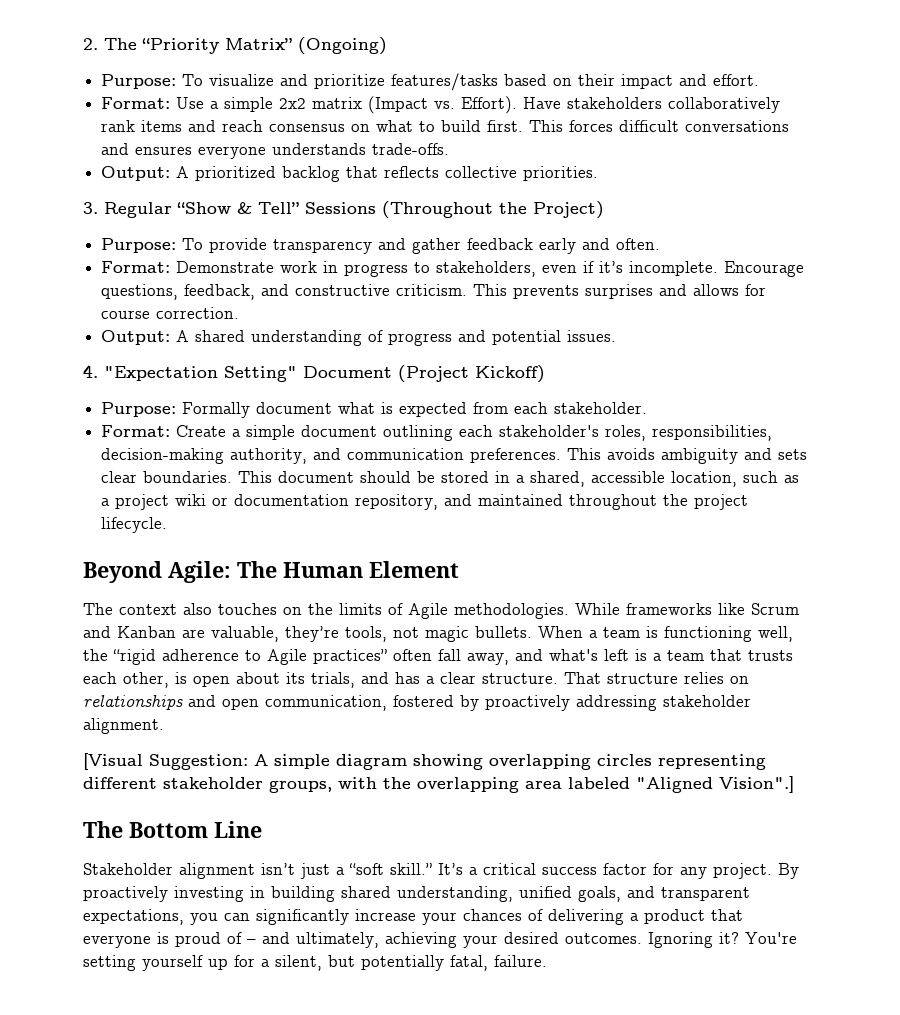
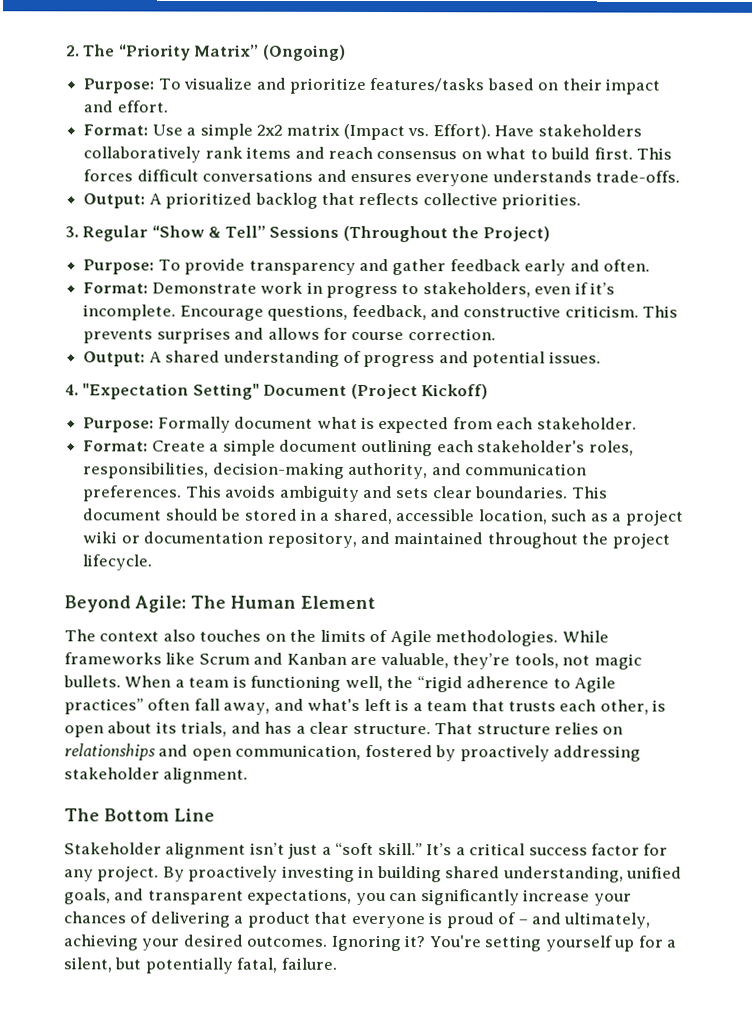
- [Visual Suggestion: A simple diagram showing overlapping circles representing different stakeholder groups, with the overlapping area labeled "Aligned Vision".]

